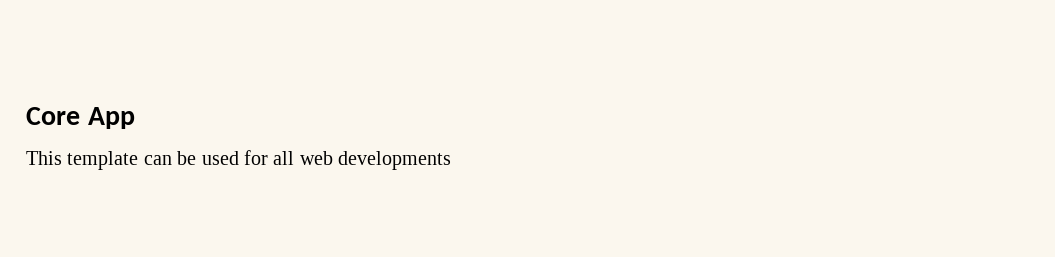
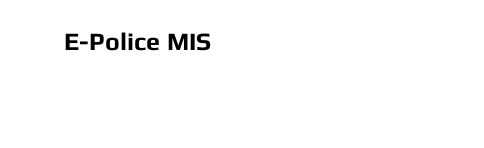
- Core App
- This template can be used for all web developments
+ E-Police MIS

